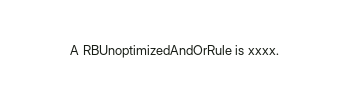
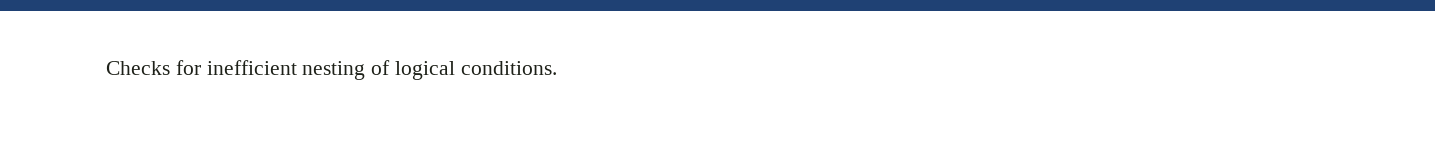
- A RBUnoptimizedAndOrRule is xxxx.
+ Checks for inefficient nesting of logical conditions.

